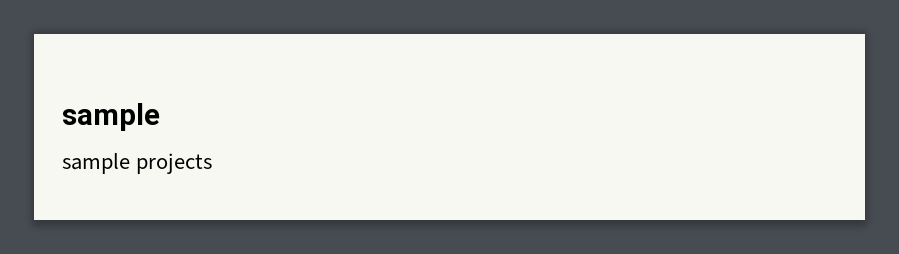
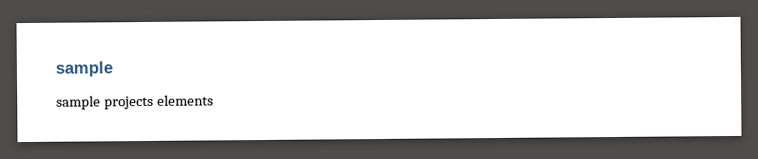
- sample projects
+ sample projects elements

